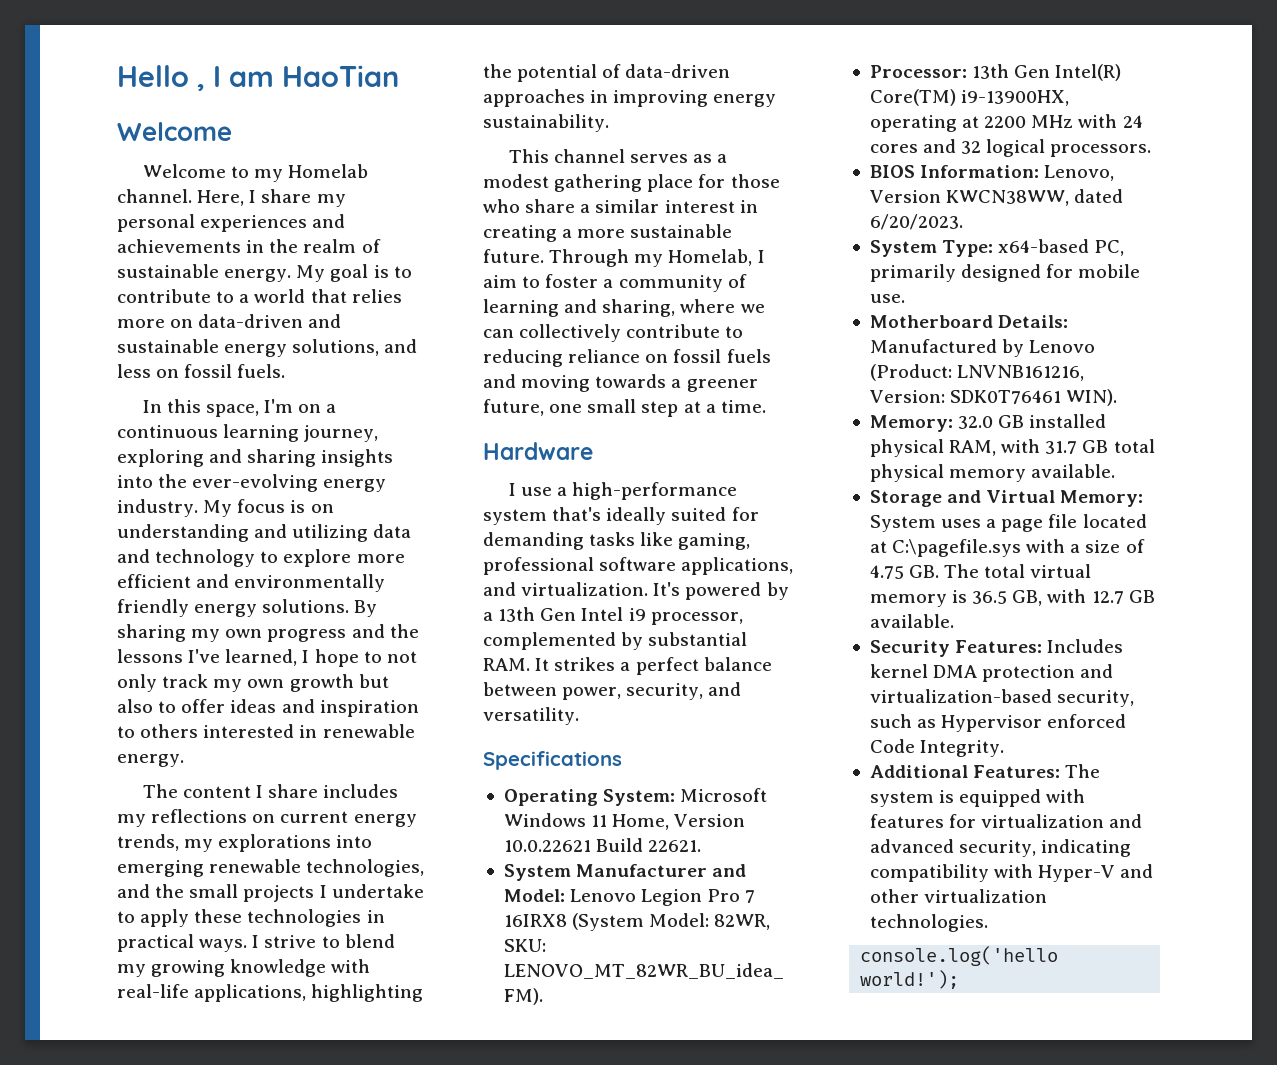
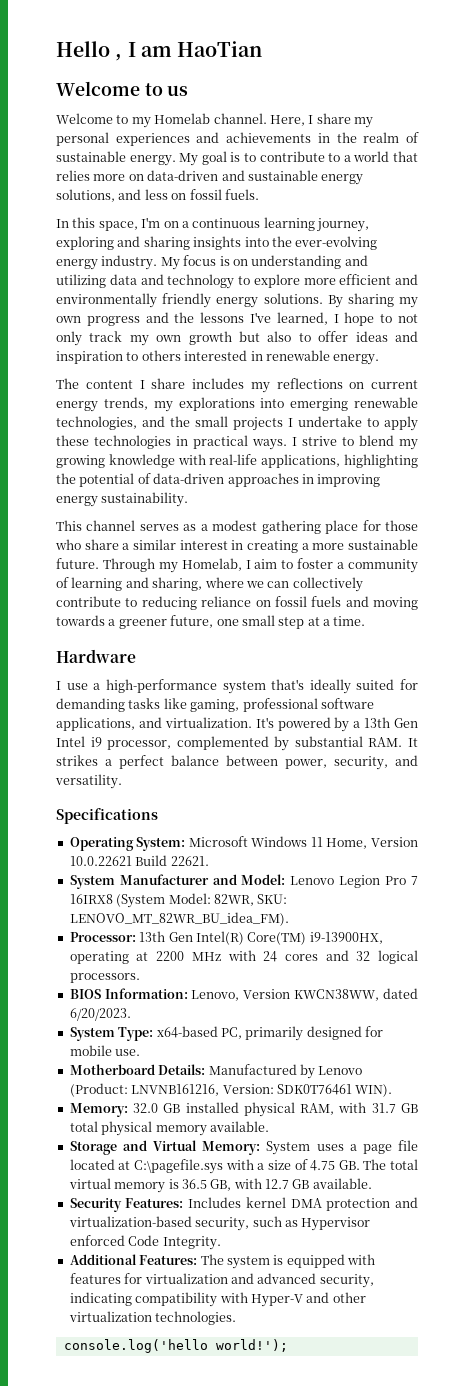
  Hello , I am HaoTian
- Welcome
+ Welcome to us

